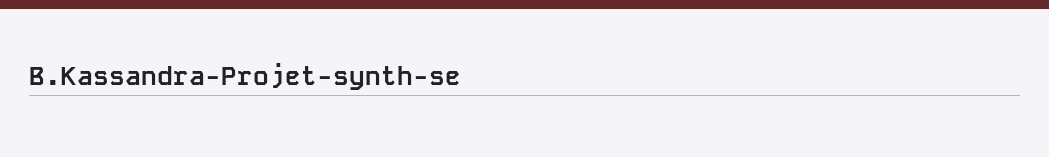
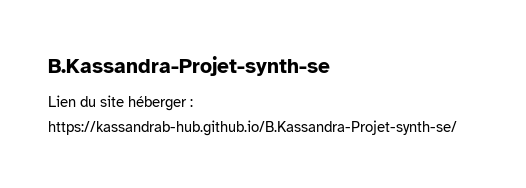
+ Lien du site héberger : https://kassandrab-hub.github.io/B.Kassandra-Projet-synth-se/

